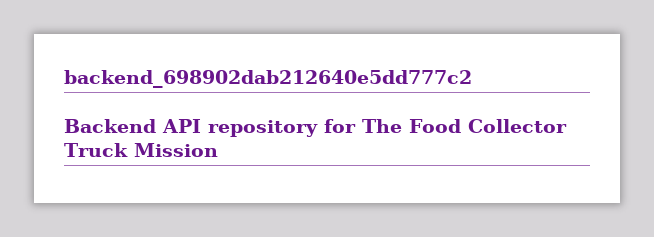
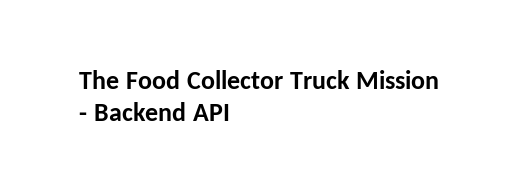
- backend_698902dab212640e5dd777c2
- Backend API repository for The Food Collector Truck Mission
+ The Food Collector Truck Mission - Backend API

